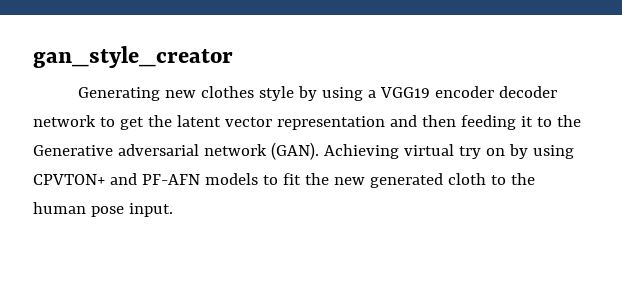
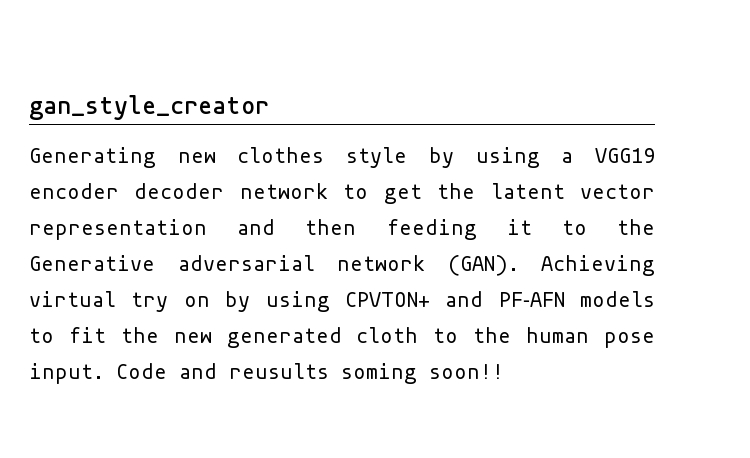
+ Code and reusults soming soon!!

